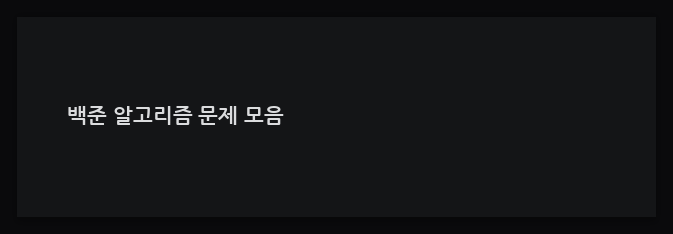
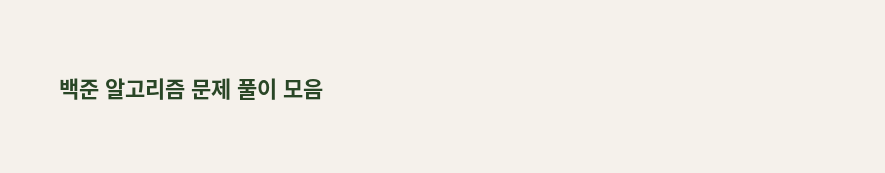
- 백준 알고리즘 문제 모음
+ 백준 알고리즘 문제 풀이 모음

